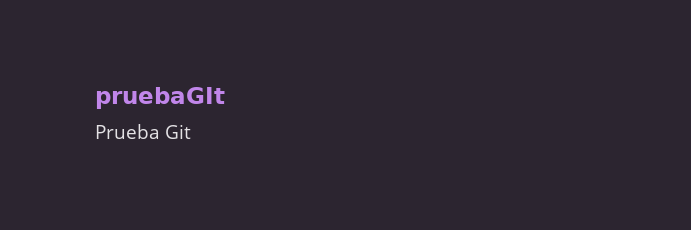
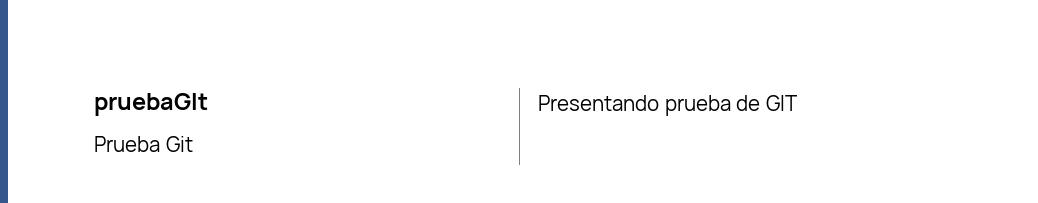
+ Presentando prueba de GIT

